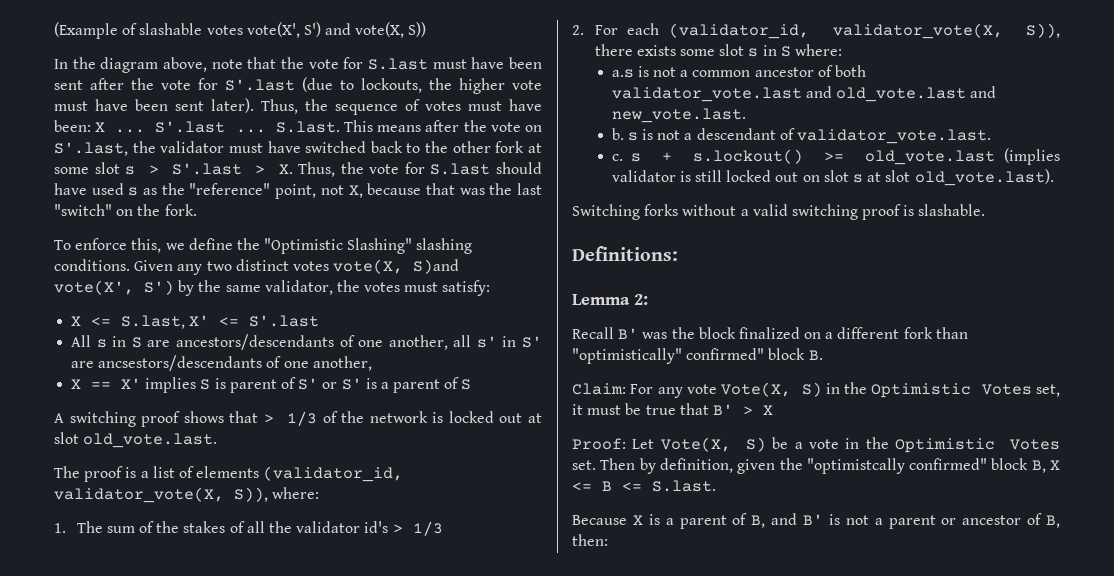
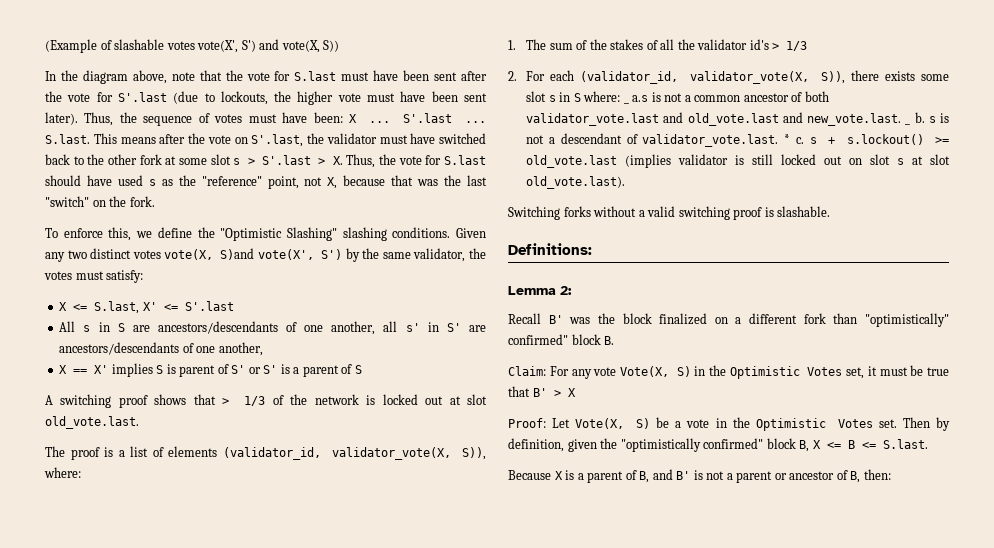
- All s in S are ancestors/descendants of one another, all s' in S' are ancsestors/descendants of one another,
+ All s in S are ancestors/descendants of one another, all s' in S' are ancestors/descendants of one another,
- 2. For each (validator_id, validator_vote(X, S)), there exists some slot s in S where:
- a.s is not a common ancestor of both validator_vote.last and old_vote.last and new_vote.last.
- b. s is not a descendant of validator_vote.last.
- c. s + s.lockout() >= old_vote.last (implies validator is still locked out on slot s at slot old_vote.last).
+ 2. For each (validator_id, validator_vote(X, S)), there exists some slot s in S where: _ a.s is not a common ancestor of both validator_vote.last and old_vote.last and new_vote.last. _ b. s is not a descendant of validator_vote.last. * c. s + s.lockout() >= old_vote.last (implies validator is still locked out on slot s at slot old_vote.last).
- Then by definition, given the "optimistcally confirmed" block B, X <= B <= S.last.
+ Then by definition, given the "optimistically confirmed" block B, X <= B <= S.last.

